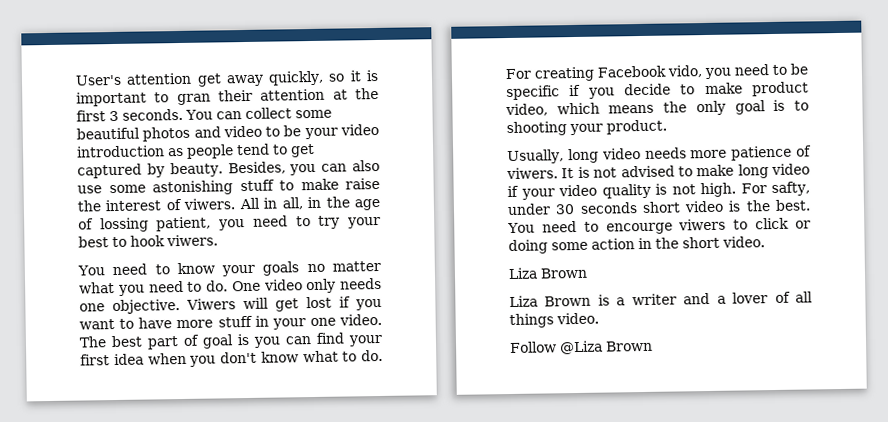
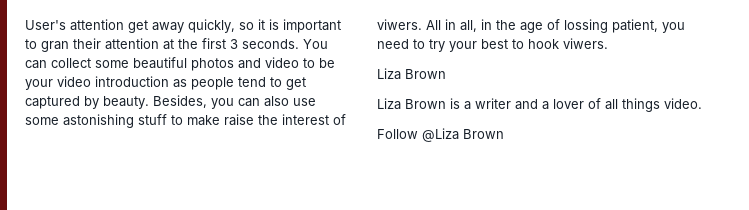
- You need to know your goals no matter what you need to do. One video only needs one objective. Viwers will get lost if you want to have more stuff in your one video. The best part of goal is you can find your first idea when you don't know what to do. For creating Facebook vido, you need to be specific if you decide to make product video, which means the only goal is to shooting your product.
- Usually, long video needs more patience of viwers. It is not advised to make long video if your video quality is not high. For safty, under 30 seconds short video is the best. You need to encourge viwers to click or doing some action in the short video.

